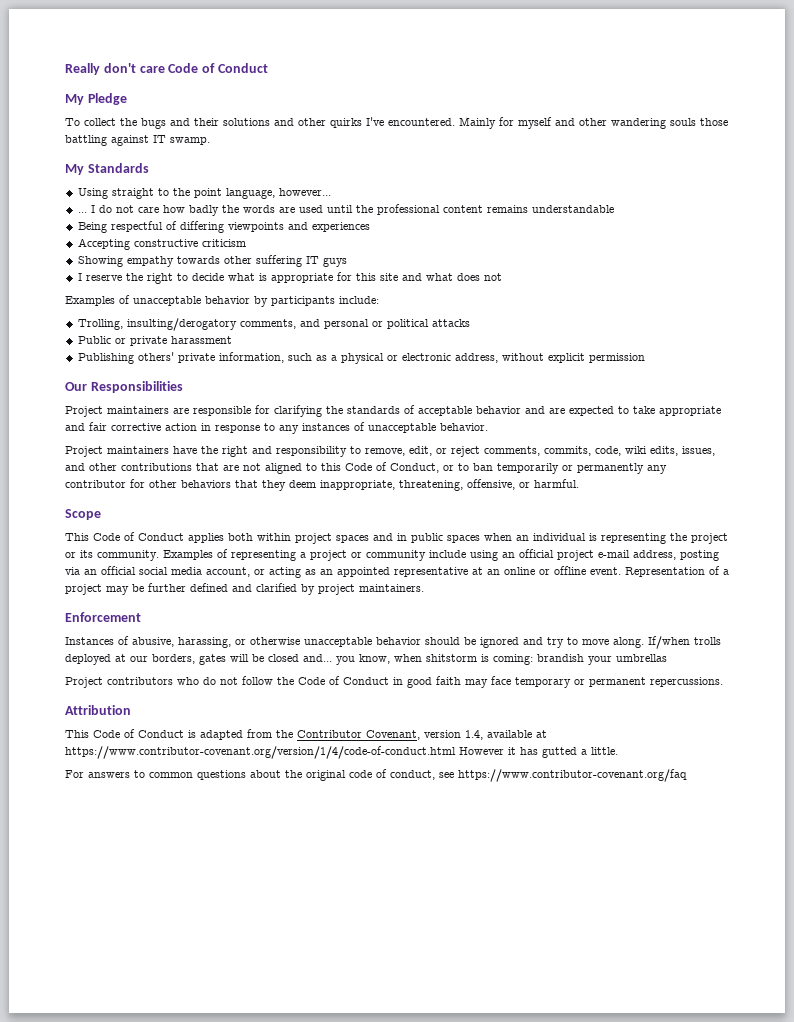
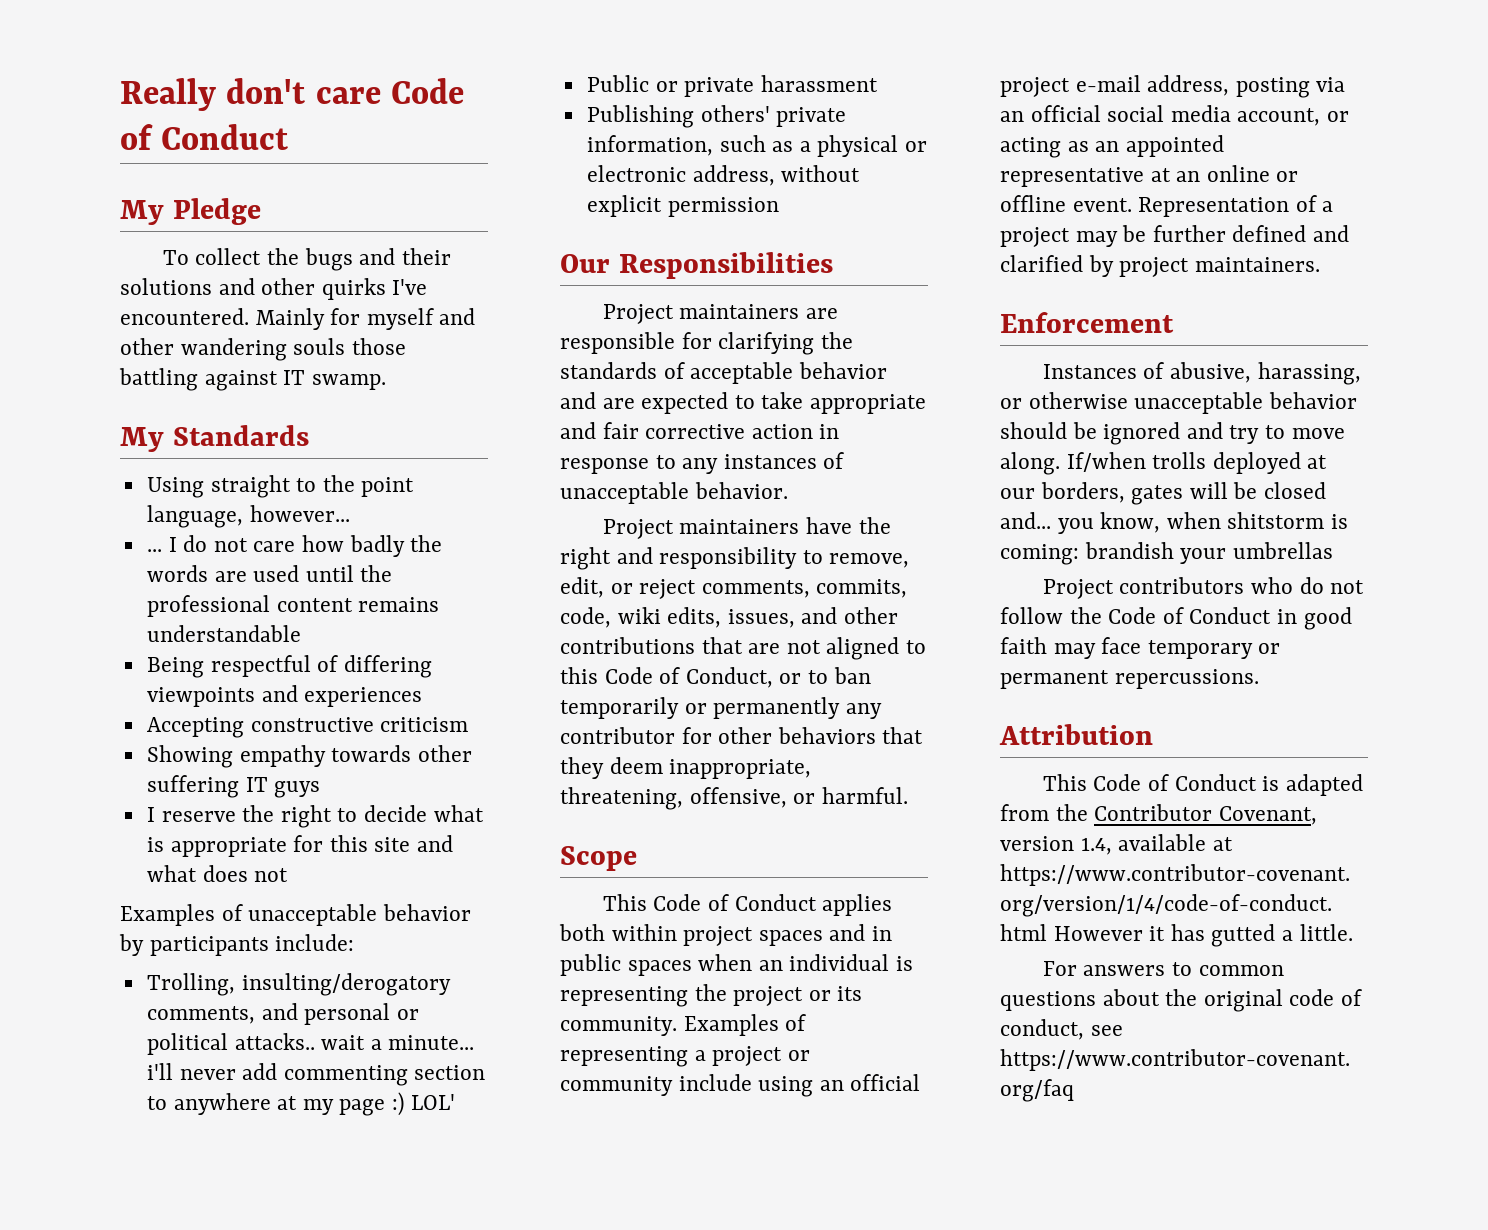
- Trolling, insulting/derogatory comments, and personal or political attacks
+ Trolling, insulting/derogatory comments, and personal or political attacks.. wait a minute... i'll never add commenting section to anywhere at my page :) LOL'

